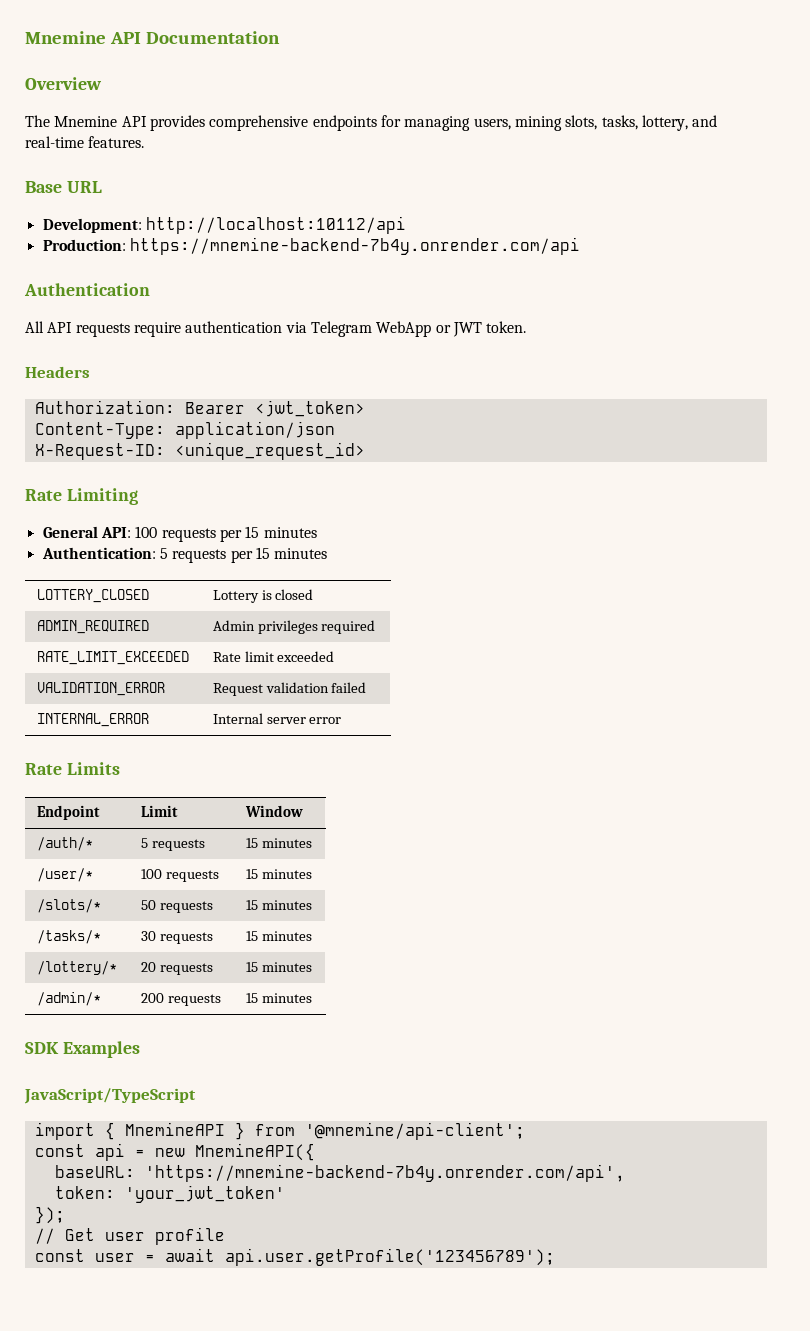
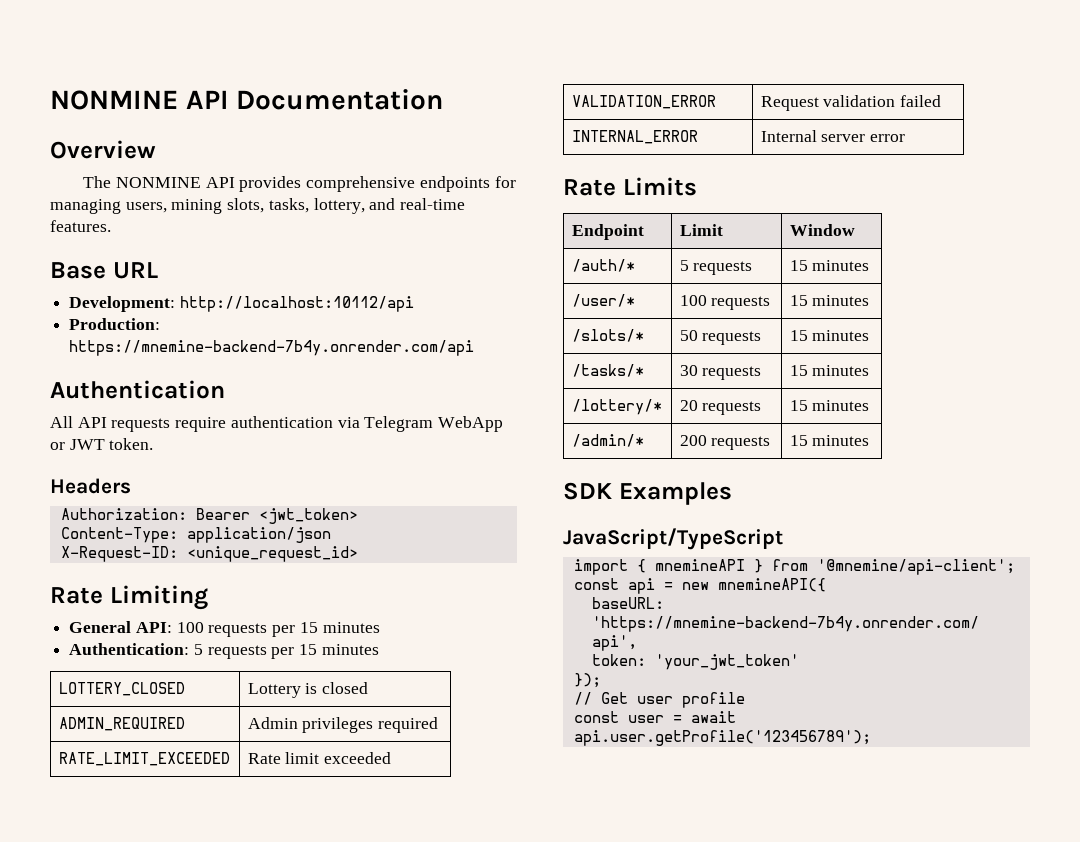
- Mnemine API Documentation
+ NONMINE API Documentation
- The Mnemine API provides comprehensive endpoints for managing users, mining slots, tasks, lottery, and real-time features.
+ The NONMINE API provides comprehensive endpoints for managing users, mining slots, tasks, lottery, and real-time features.
- import { MnemineAPI } from '@mnemine/api-client';
+ import { mnemineAPI } from '@mnemine/api-client';
- const api = new MnemineAPI({
+ const api = new mnemineAPI({

